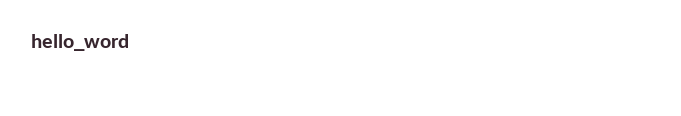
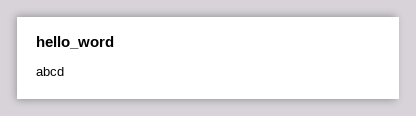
+ abcd

